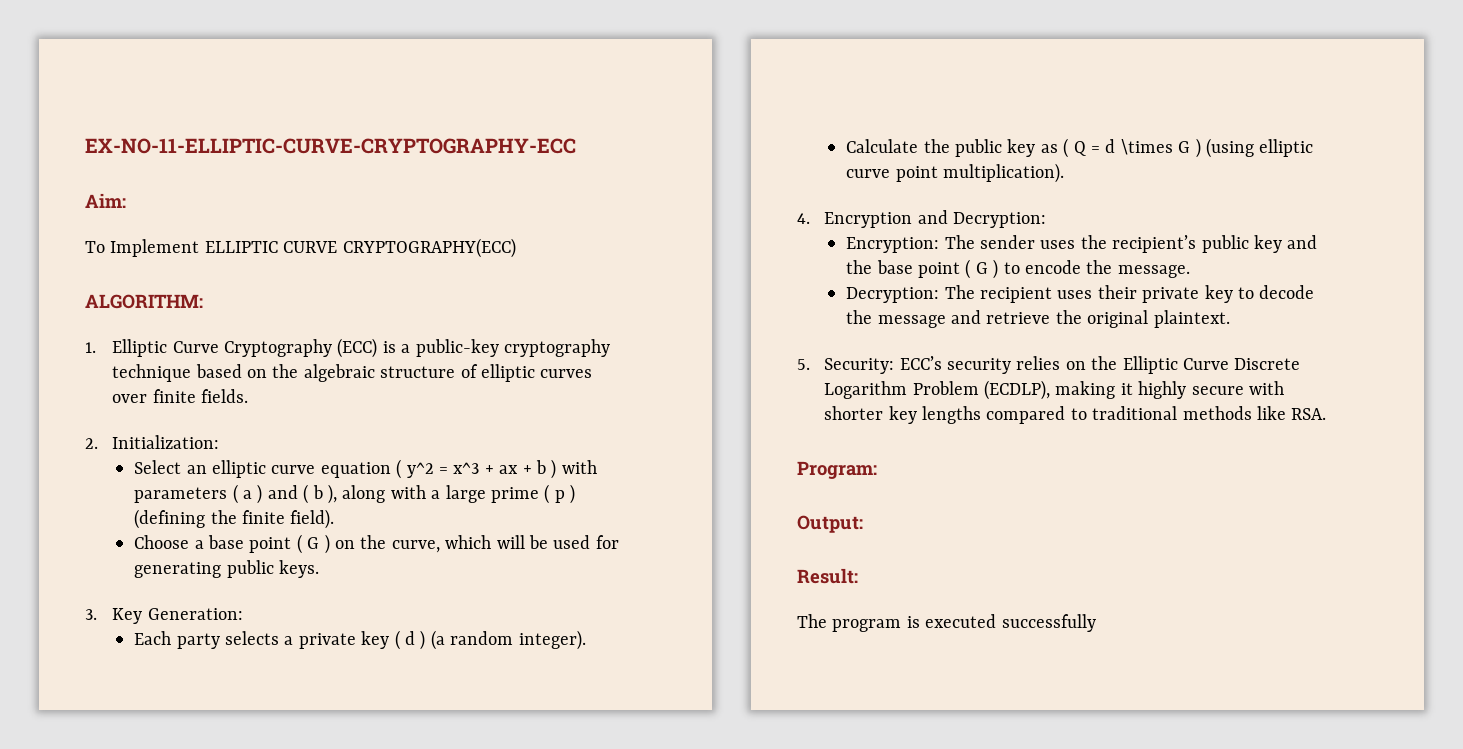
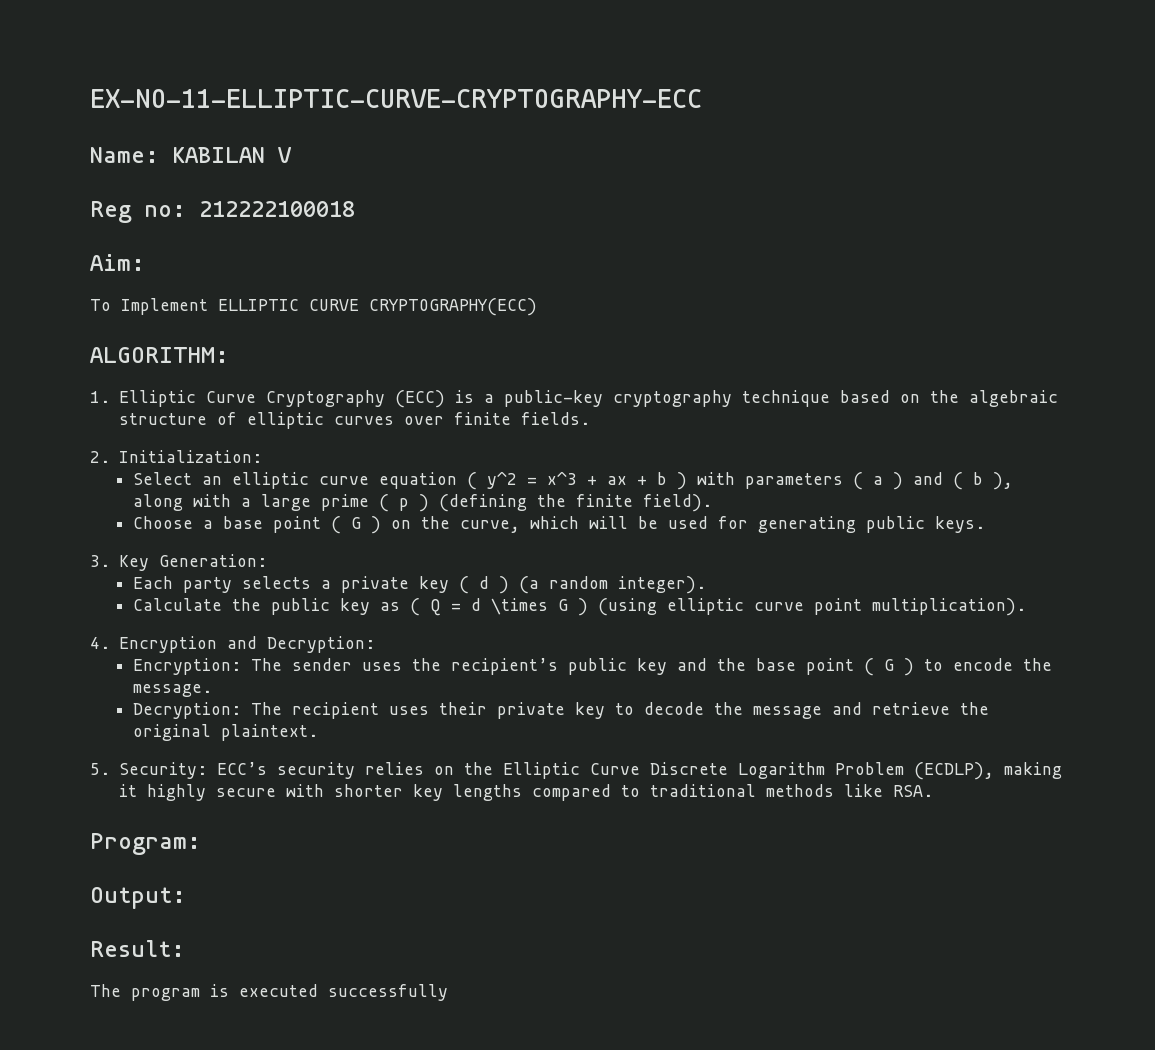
+ Name: KABILAN V
+ Reg no: 212222100018

